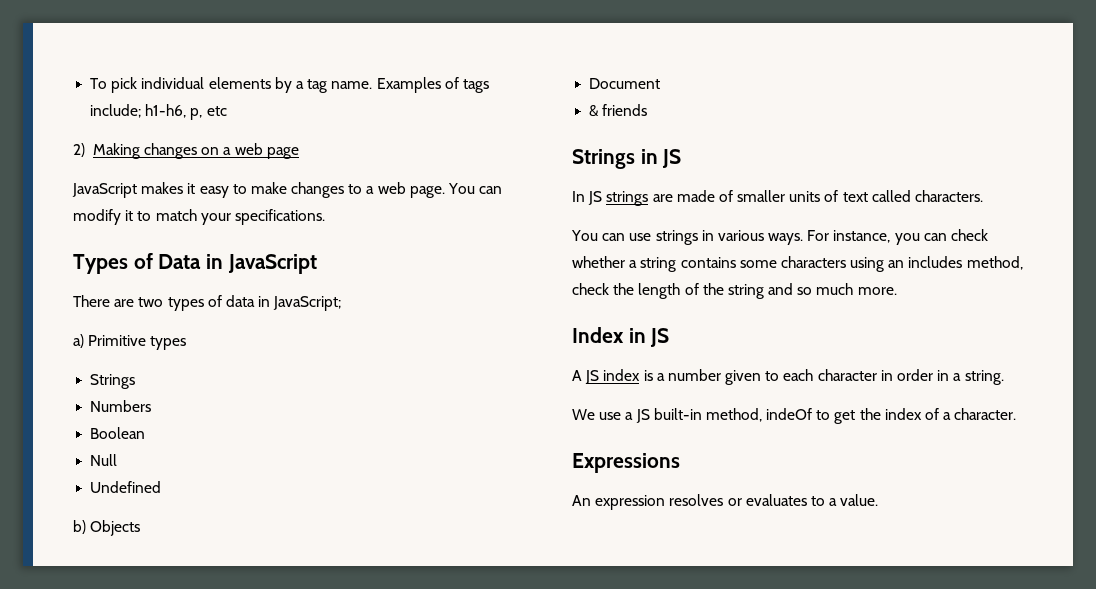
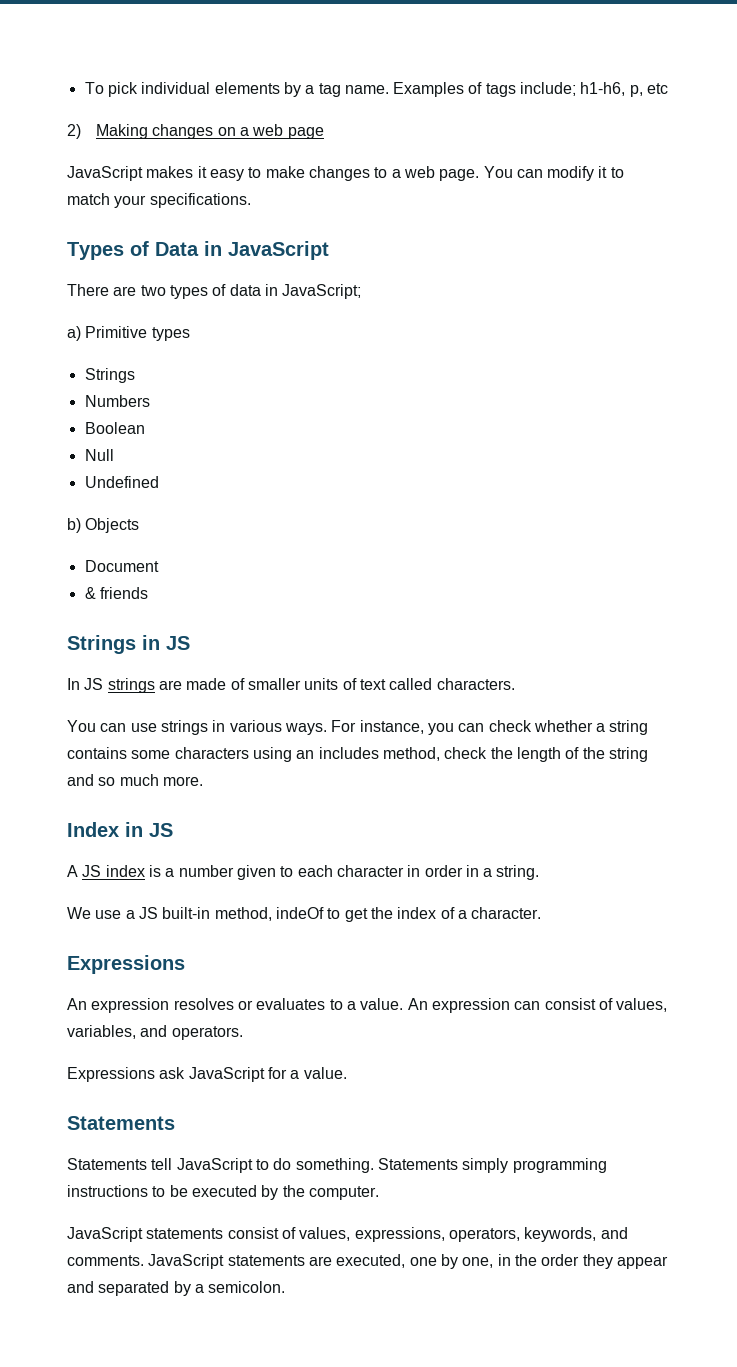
+ An expression can consist of values, variables, and operators.
+ Expressions ask JavaScript for a value.
+ Statements
+ Statements tell JavaScript to do something. Statements simply programming instructions to be executed by the computer.
+ JavaScript statements consist of values, expressions, operators, keywords, and comments. JavaScript statements are executed, one by one, in the order they appear and separated by a semicolon.

